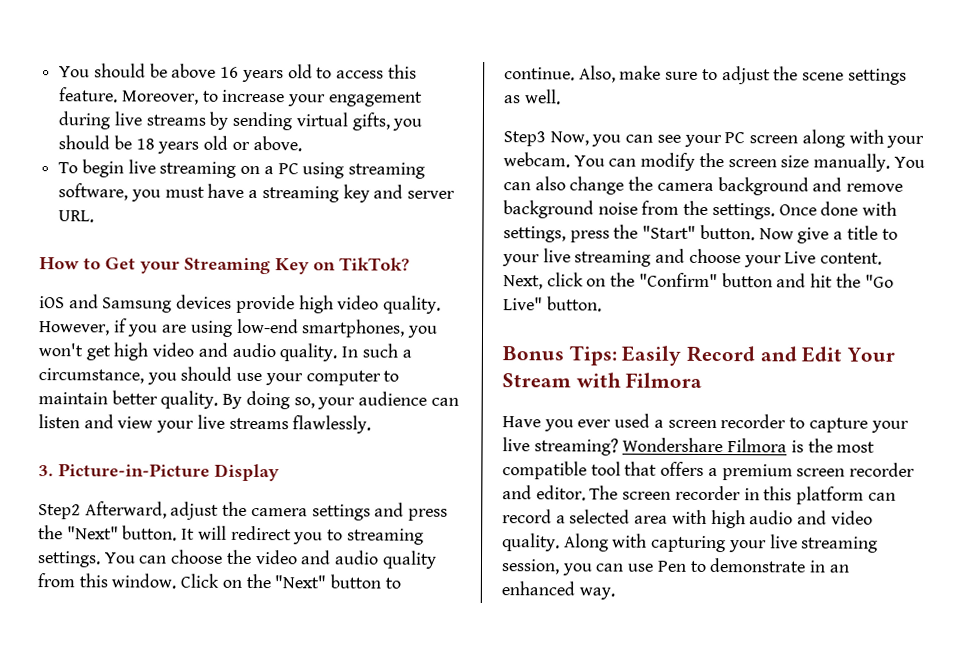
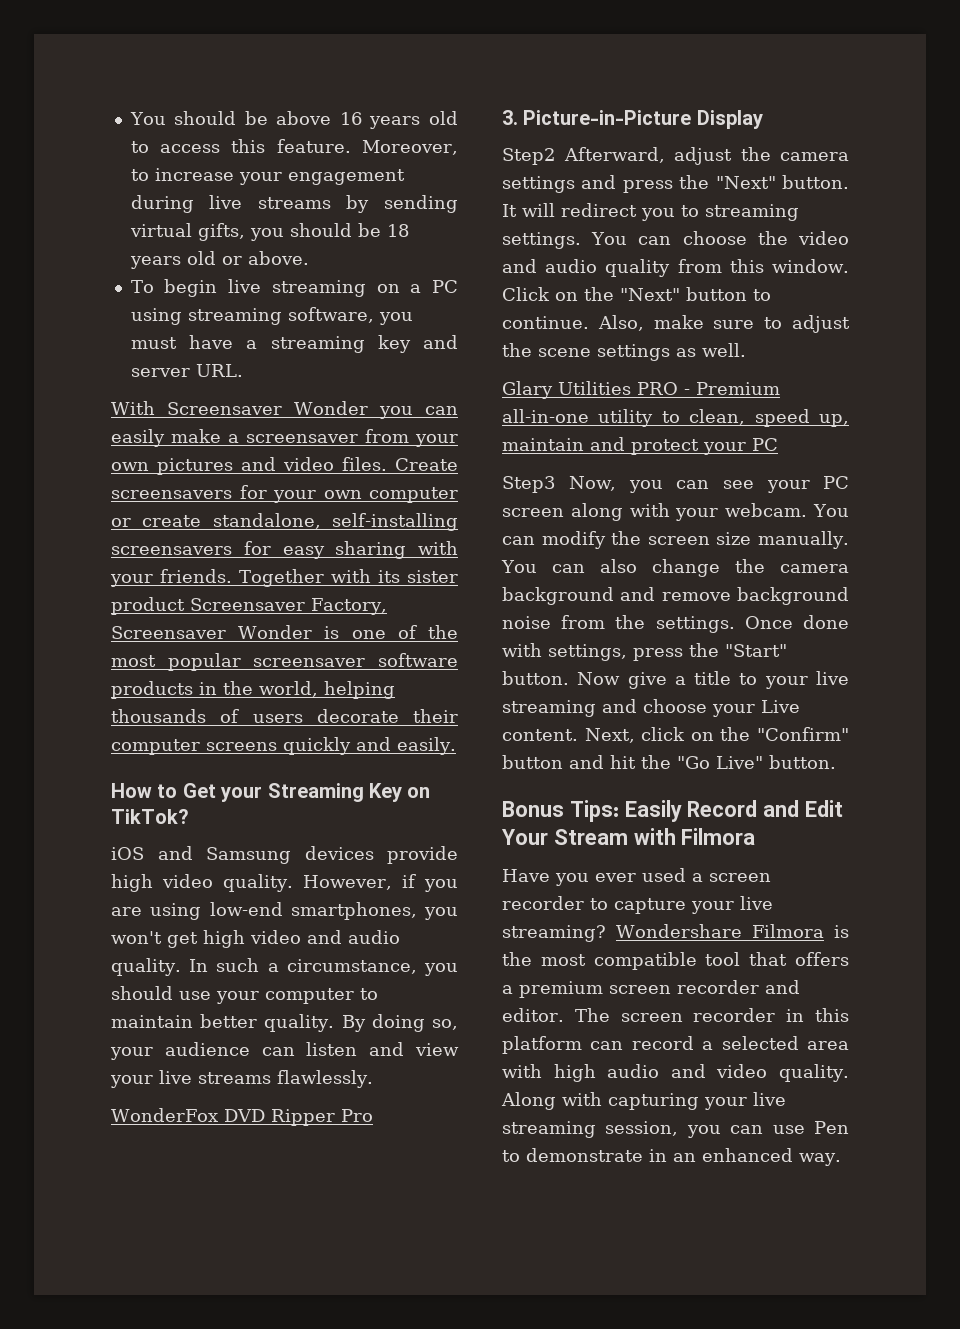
+ With Screensaver Wonder you can easily make a screensaver from your own pictures and video files. Create screensavers for your own computer or create standalone, self-installing screensavers for easy sharing with your friends. Together with its sister product Screensaver Factory, Screensaver Wonder is one of the most popular screensaver software products in the world, helping thousands of users decorate their computer screens quickly and easily.
+ WonderFox DVD Ripper Pro
+ Glary Utilities PRO - Premium all-in-one utility to clean, speed up, maintain and protect your PC

